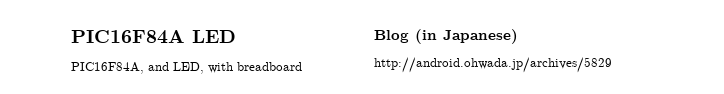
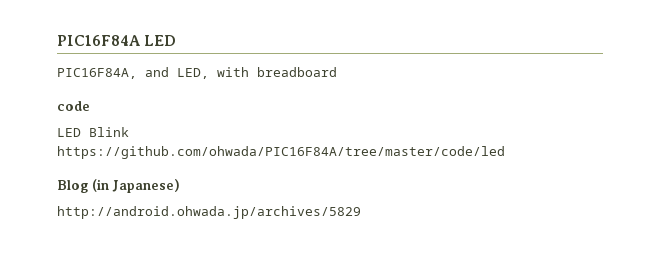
+ code
+ LED Blink
+ https://github.com/ohwada/PIC16F84A/tree/master/code/led

